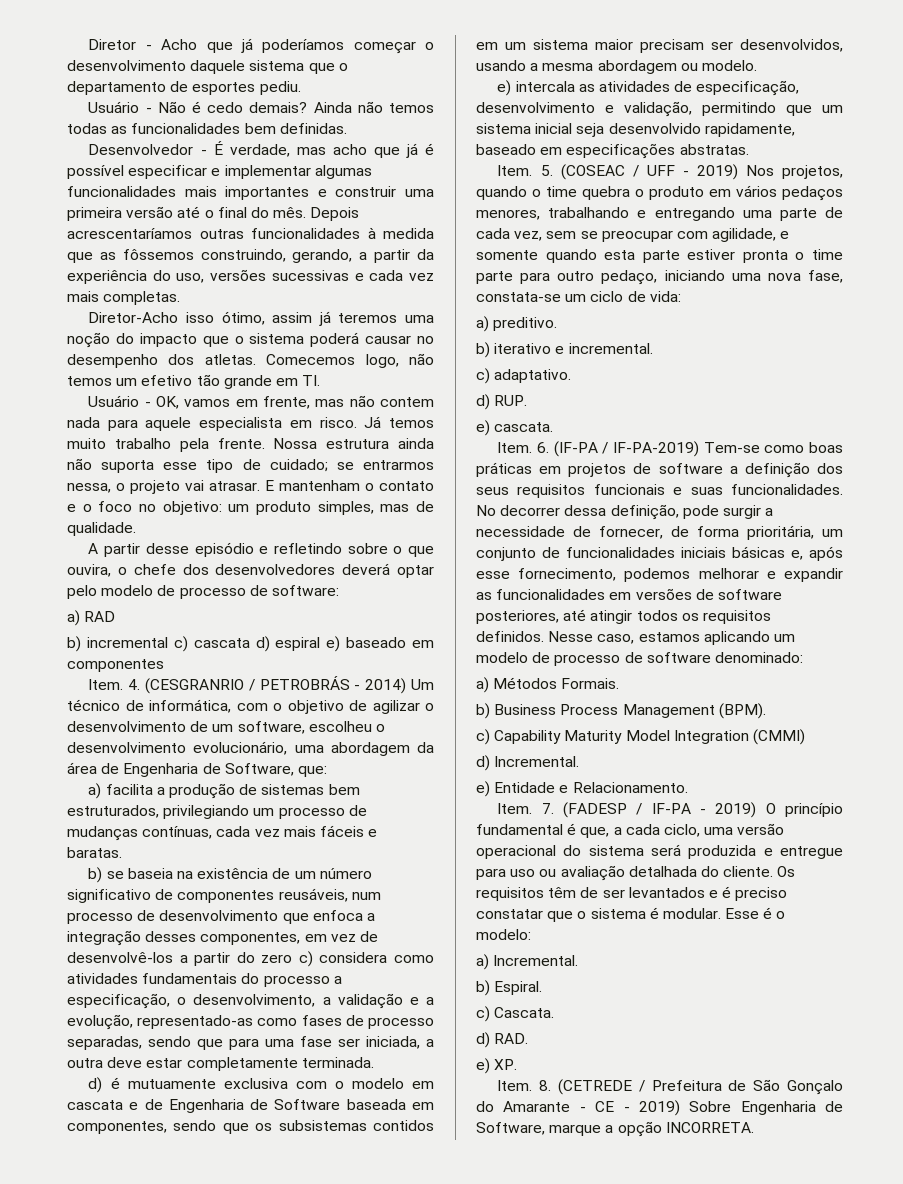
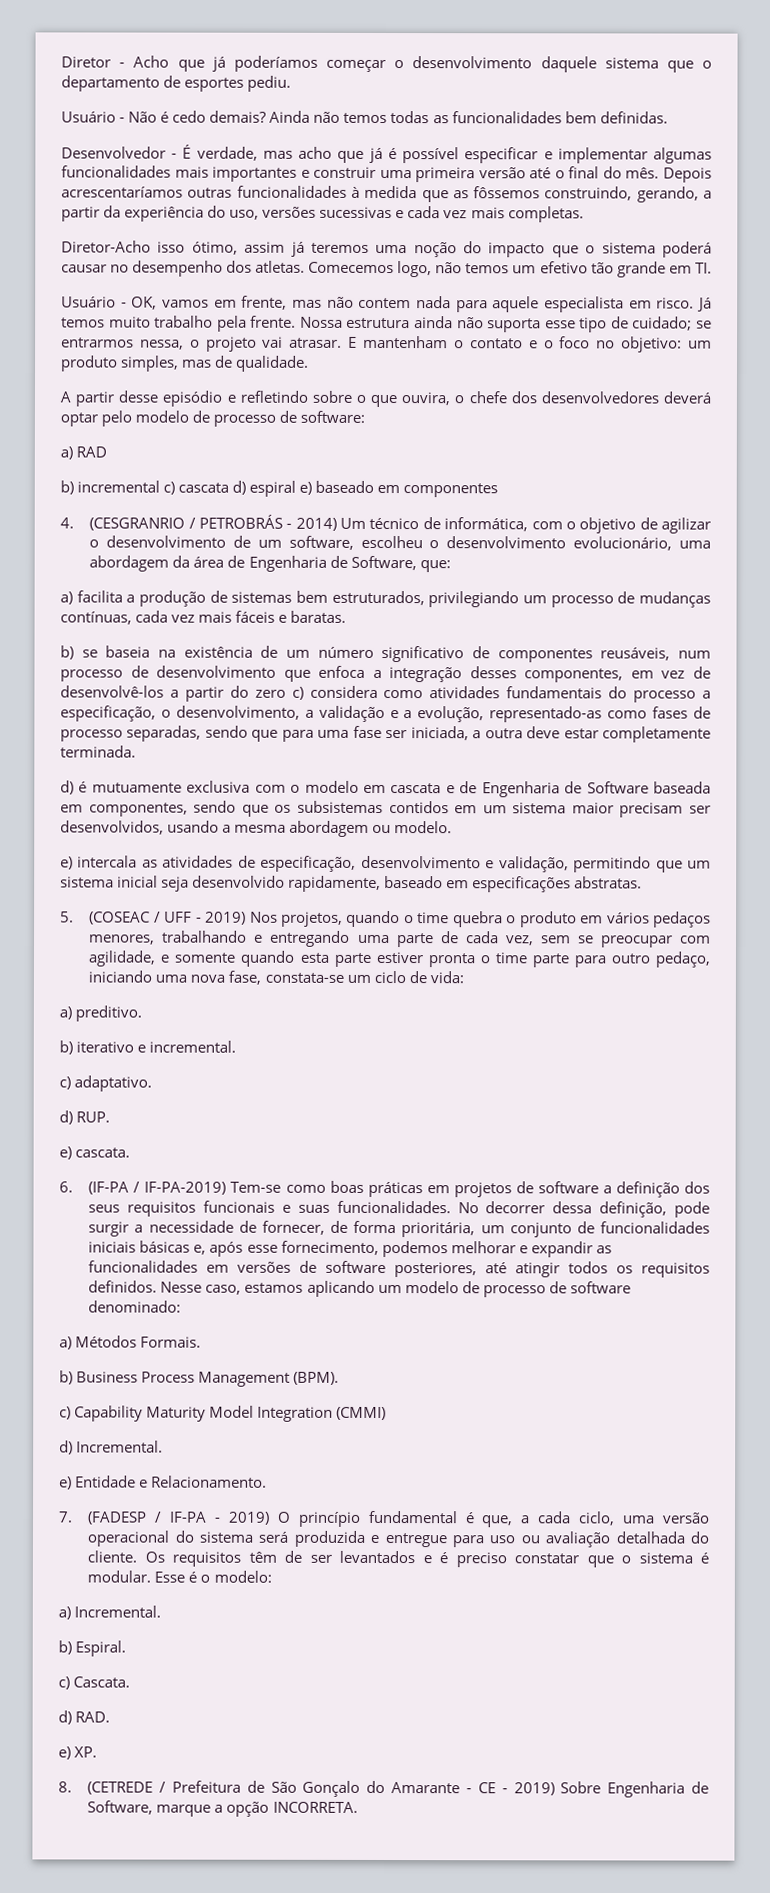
  b) incremental c) cascata d) espiral e) baseado em componentes
- Item. 4. (CESGRANRIO / PETROBRÁS - 2014) Um técnico de informática, com o objetivo de agilizar o desenvolvimento de um software, escolheu o desenvolvimento evolucionário, uma abordagem da área de Engenharia de Software, que:
+ 4. (CESGRANRIO / PETROBRÁS - 2014) Um técnico de informática, com o objetivo de agilizar o desenvolvimento de um software, escolheu o desenvolvimento evolucionário, uma abordagem da área de Engenharia de Software, que:
  e) intercala as atividades de especificação, desenvolvimento e validação, permitindo que um sistema inicial seja desenvolvido rapidamente, baseado em especificações abstratas.
- Item. 5. (COSEAC / UFF - 2019) Nos projetos, quando o time quebra o produto em vários pedaços menores, trabalhando e entregando uma parte de cada vez, sem se preocupar com agilidade, e somente quando esta parte estiver pronta o time parte para outro pedaço, iniciando uma nova fase, constata-se um ciclo de vida:
+ 5. (COSEAC / UFF - 2019) Nos projetos, quando o time quebra o produto em vários pedaços menores, trabalhando e entregando uma parte de cada vez, sem se preocupar com agilidade, e somente quando esta parte estiver pronta o time parte para outro pedaço, iniciando uma nova fase, constata-se um ciclo de vida:
  e) cascata.
- Item. 6. (IF-PA / IF-PA-2019) Tem-se como boas práticas em projetos de software a definição dos seus requisitos funcionais e suas funcionalidades.
+ 6. (IF-PA / IF-PA-2019) Tem-se como boas práticas em projetos de software a definição dos seus requisitos funcionais e suas funcionalidades.
  e) Entidade e Relacionamento.
- Item. 7. (FADESP / IF-PA - 2019) O princípio fundamental é que, a cada ciclo, uma versão operacional do sistema será produzida e entregue para uso ou avaliação detalhada do cliente.
+ 7. (FADESP / IF-PA - 2019) O princípio fundamental é que, a cada ciclo, uma versão operacional do sistema será produzida e entregue para uso ou avaliação detalhada do cliente.
  e) XP.
- Item. 8. (CETREDE / Prefeitura de São Gonçalo do Amarante - CE - 2019) Sobre Engenharia de Software, marque a opção INCORRETA.
+ 8. (CETREDE / Prefeitura de São Gonçalo do Amarante - CE - 2019) Sobre Engenharia de Software, marque a opção INCORRETA.

